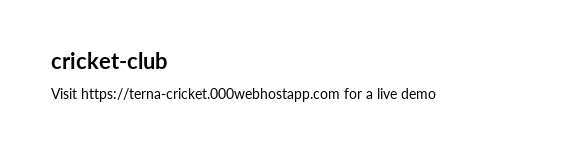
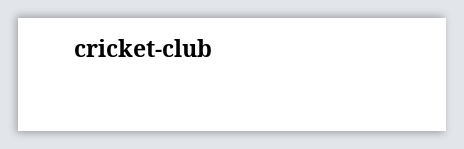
- Visit https://terna-cricket.000webhostapp.com for a live demo

